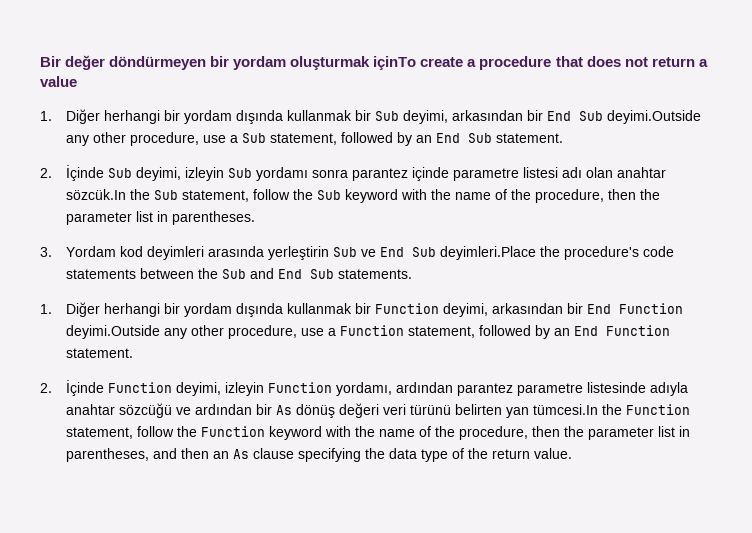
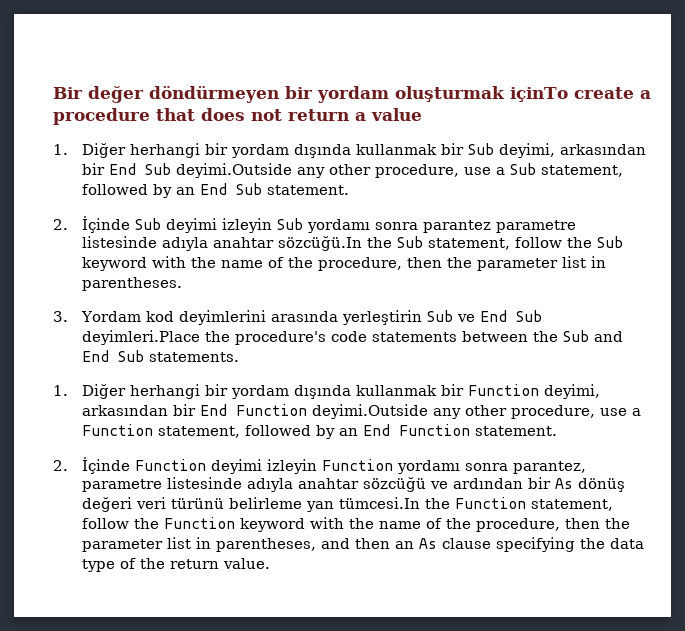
- 2. İçinde Sub deyimi, izleyin Sub yordamı sonra parantez içinde parametre listesi adı olan anahtar sözcük.In the Sub statement, follow the Sub keyword with the name of the procedure, then the parameter list in parentheses.
+ 2. İçinde Sub deyimi izleyin Sub yordamı sonra parantez parametre listesinde adıyla anahtar sözcüğü.In the Sub statement, follow the Sub keyword with the name of the procedure, then the parameter list in parentheses.
- 3. Yordam kod deyimleri arasında yerleştirin Sub ve End Sub deyimleri.Place the procedure's code statements between the Sub and End Sub statements.
+ 3. Yordam kod deyimlerini arasında yerleştirin Sub ve End Sub deyimleri.Place the procedure's code statements between the Sub and End Sub statements.
- 2. İçinde Function deyimi, izleyin Function yordamı, ardından parantez parametre listesinde adıyla anahtar sözcüğü ve ardından bir As dönüş değeri veri türünü belirten yan tümcesi.In the Function statement, follow the Function keyword with the name of the procedure, then the parameter list in parentheses, and then an As clause specifying the data type of the return value.
+ 2. İçinde Function deyimi izleyin Function yordamı sonra parantez, parametre listesinde adıyla anahtar sözcüğü ve ardından bir As dönüş değeri veri türünü belirleme yan tümcesi.In the Function statement, follow the Function keyword with the name of the procedure, then the parameter list in parentheses, and then an As clause specifying the data type of the return value.

